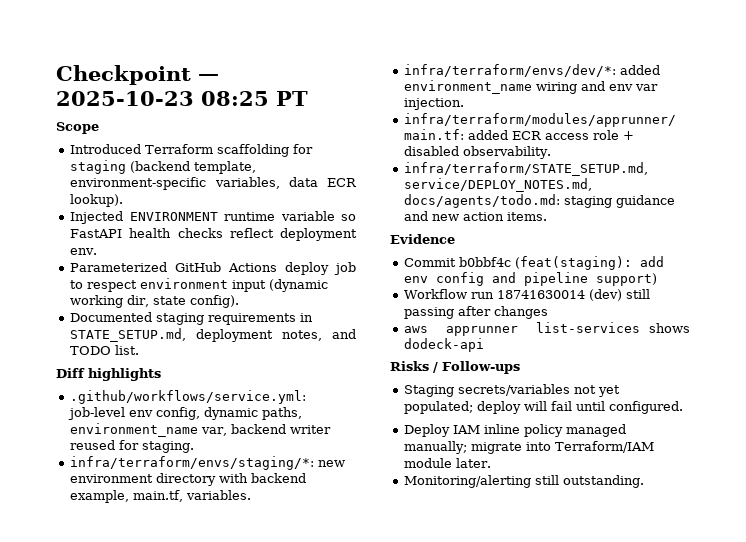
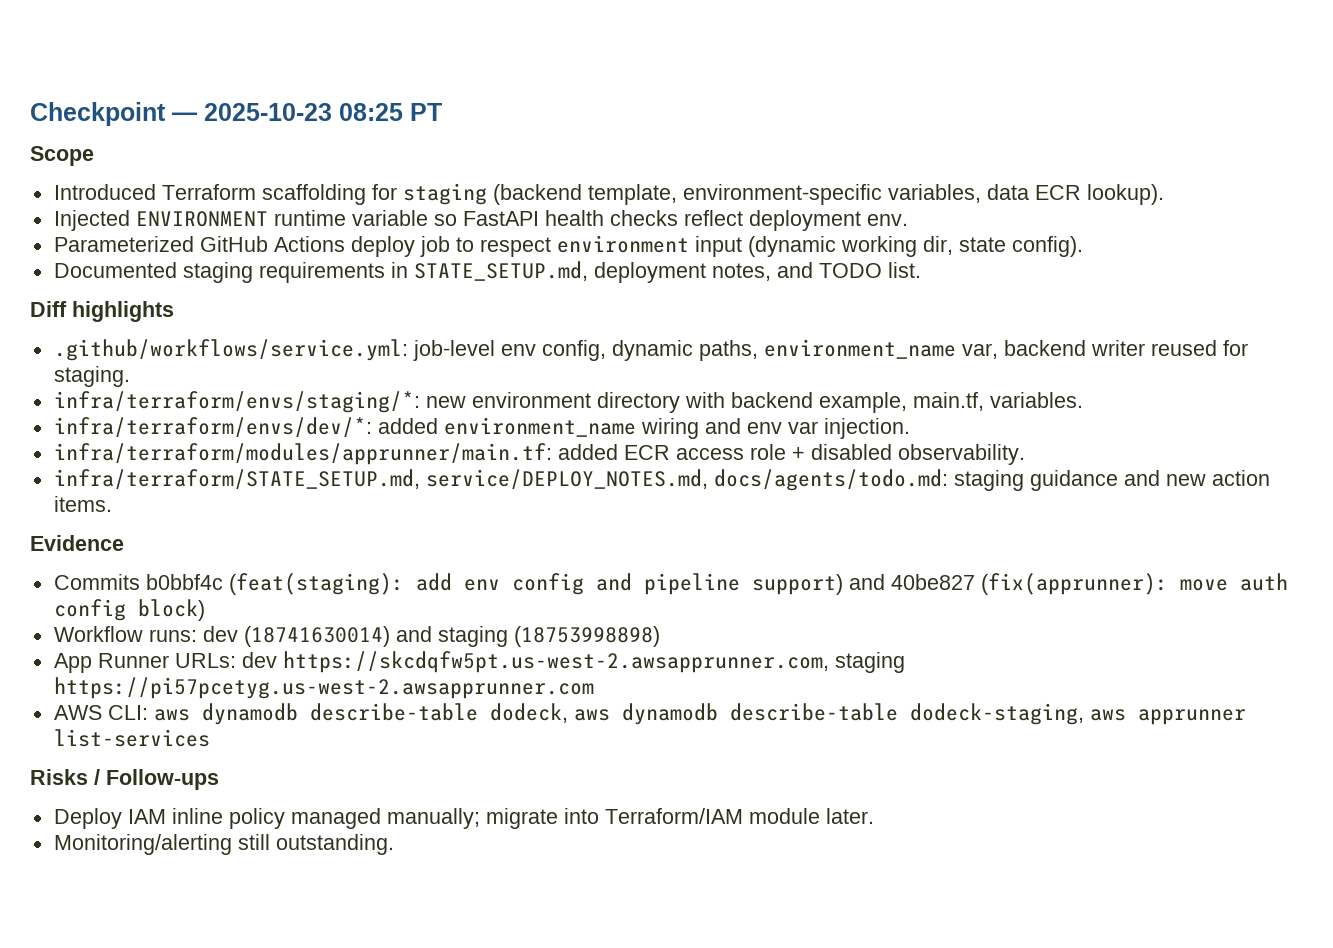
- Commit b0bbf4c (feat(staging): add env config and pipeline support)
- Workflow run 18741630014 (dev) still passing after changes
- aws apprunner list-services shows dodeck-api
+ Commits b0bbf4c (feat(staging): add env config and pipeline support) and 40be827 (fix(apprunner): move auth config block)
+ Workflow runs: dev (18741630014) and staging (18753998898)
+ App Runner URLs: dev https://skcdqfw5pt.us-west-2.awsapprunner.com, staging https://pi57pcetyg.us-west-2.awsapprunner.com
+ AWS CLI: aws dynamodb describe-table dodeck, aws dynamodb describe-table dodeck-staging, aws apprunner list-services
- Staging secrets/variables not yet populated; deploy will fail until configured.

